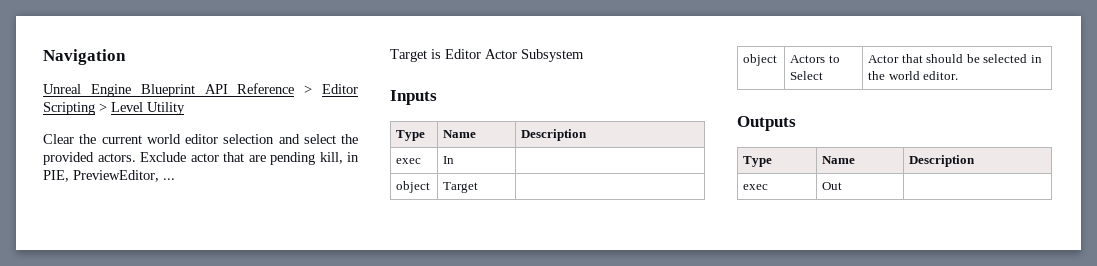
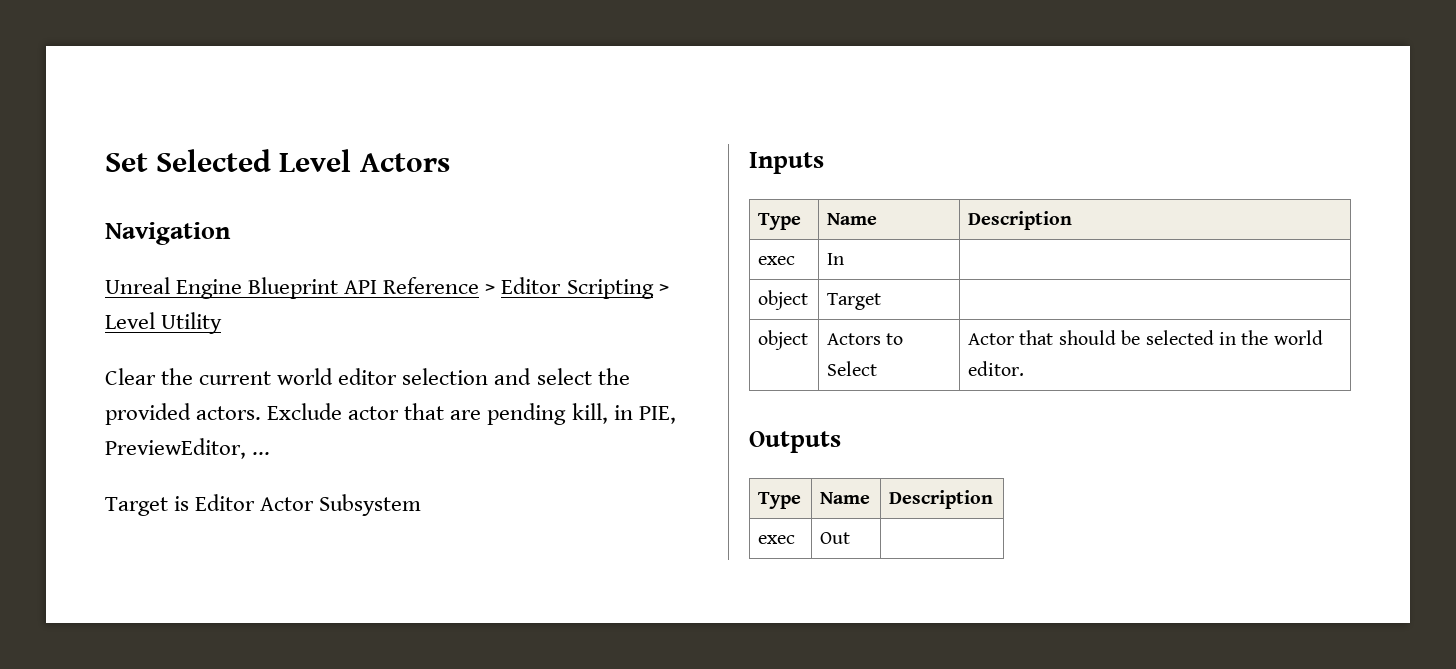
+ Set Selected Level Actors

